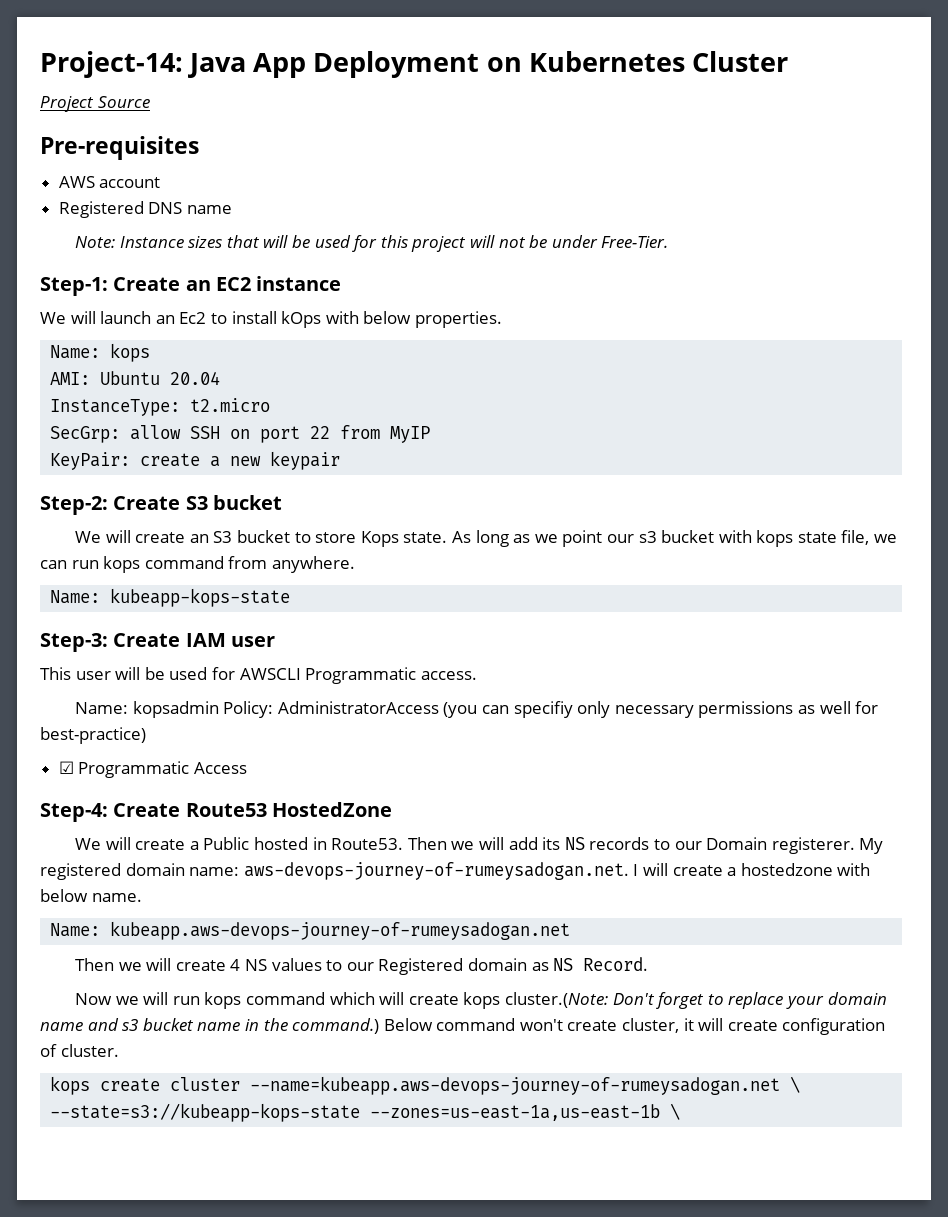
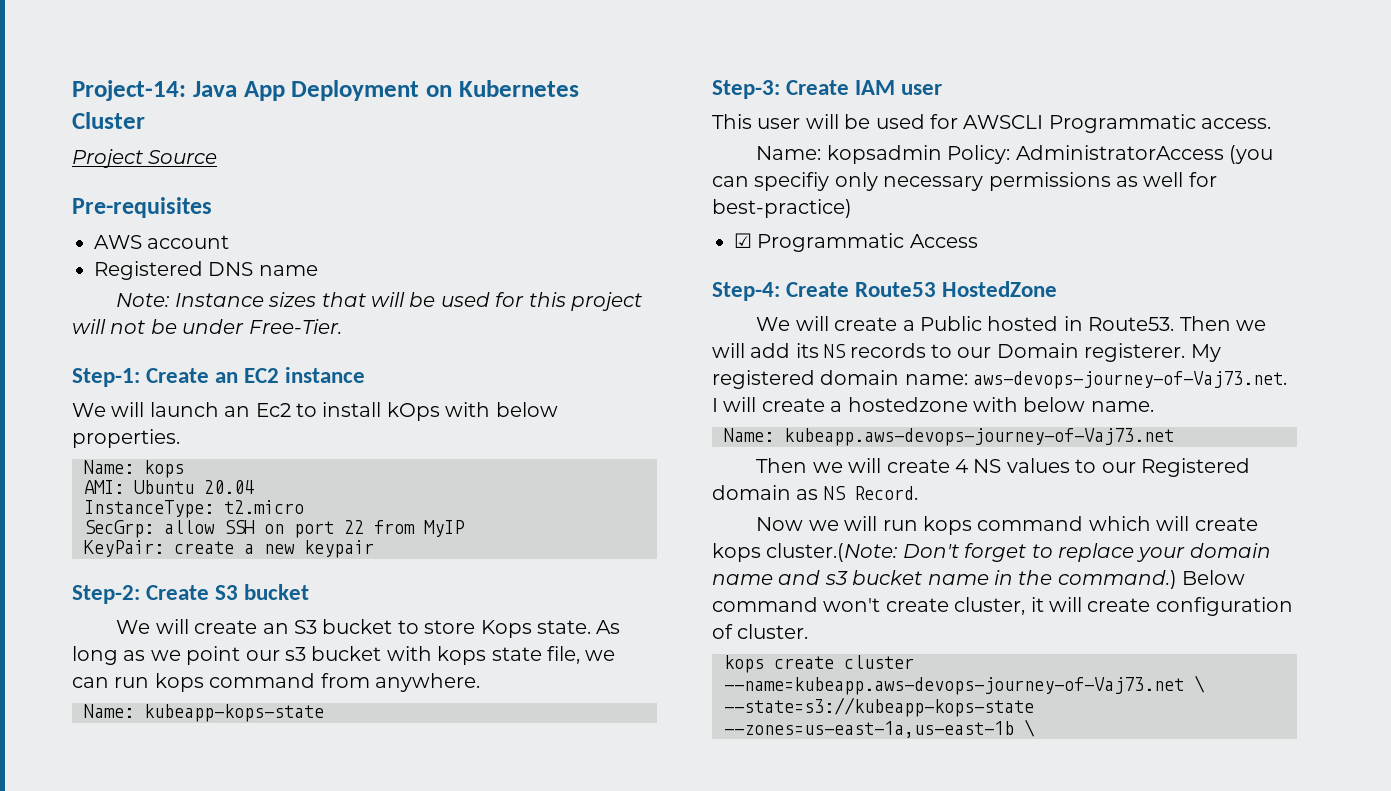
- My registered domain name: aws-devops-journey-of-rumeysadogan.net. I will create a hostedzone with below name.
+ My registered domain name: aws-devops-journey-of-Vaj73.net. I will create a hostedzone with below name.
- Name: kubeapp.aws-devops-journey-of-rumeysadogan.net
+ Name: kubeapp.aws-devops-journey-of-Vaj73.net
- kops create cluster --name=kubeapp.aws-devops-journey-of-rumeysadogan.net \
+ kops create cluster --name=kubeapp.aws-devops-journey-of-Vaj73.net \

